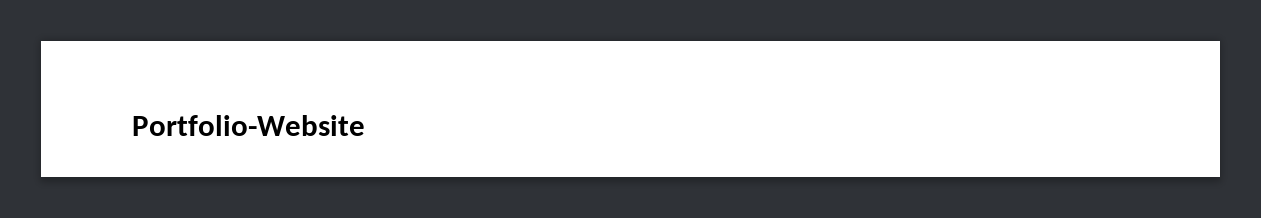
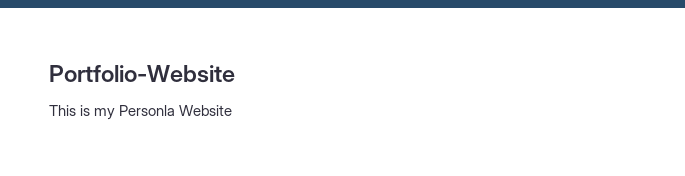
+ This is my Personla Website

